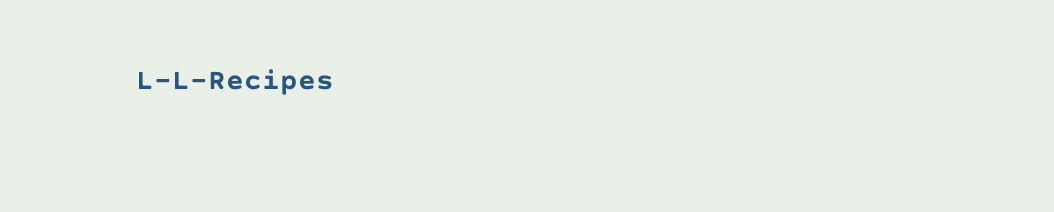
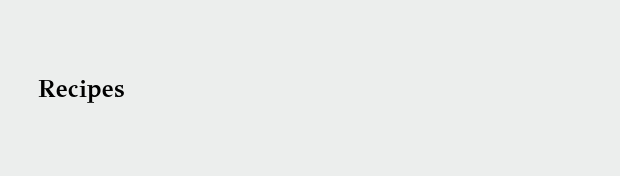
- L-L-Recipes
+ Recipes

